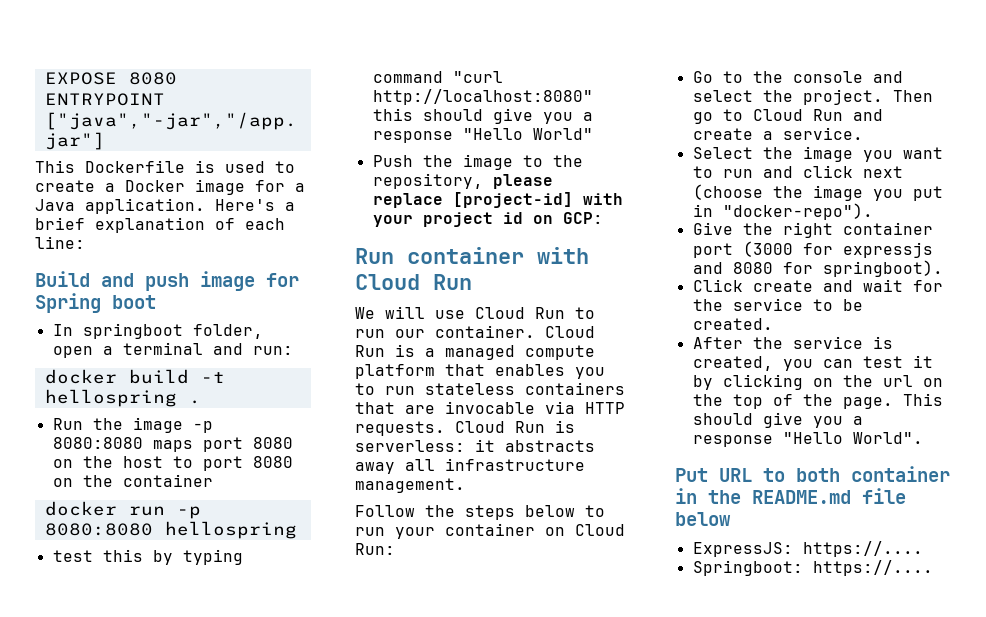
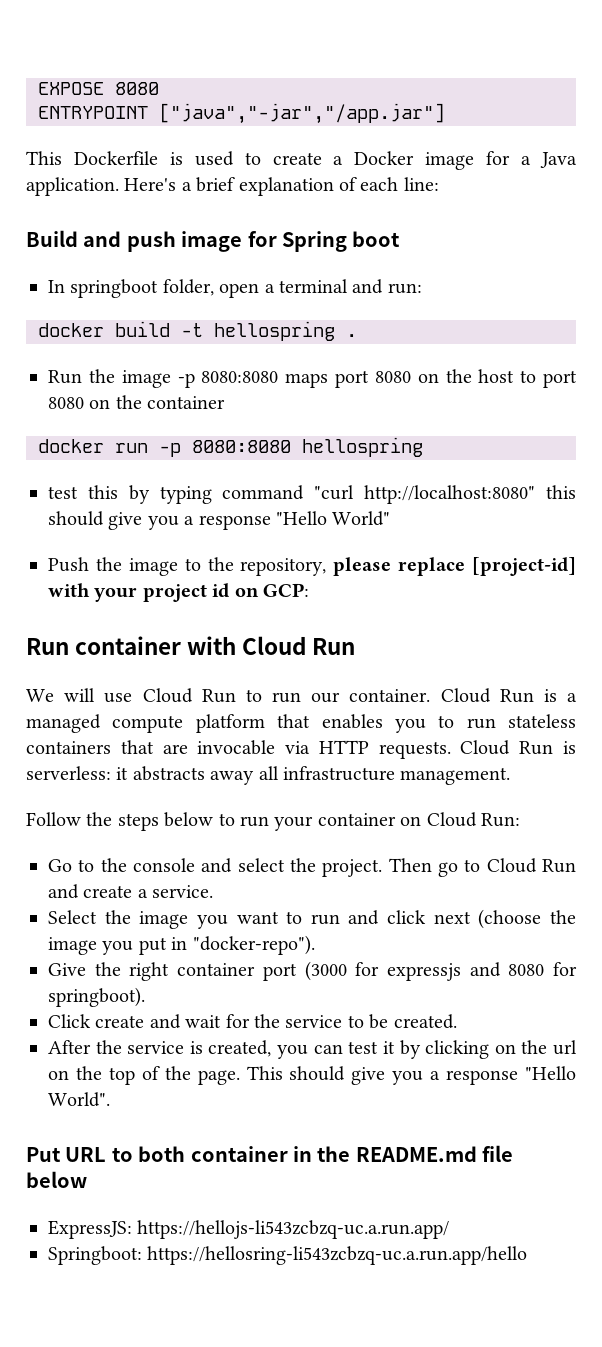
- ExpressJS: https://....
+ ExpressJS: https://hellojs-li543zcbzq-uc.a.run.app/
- Springboot: https://....
+ Springboot: https://hellosring-li543zcbzq-uc.a.run.app/hello

